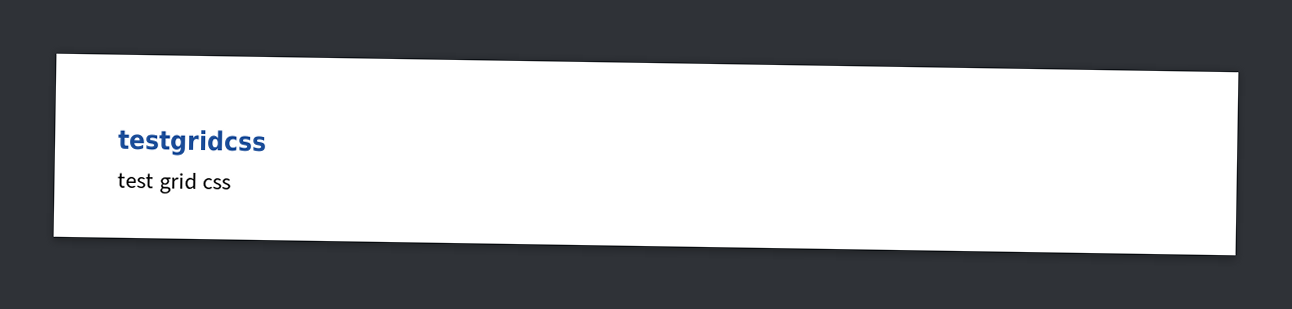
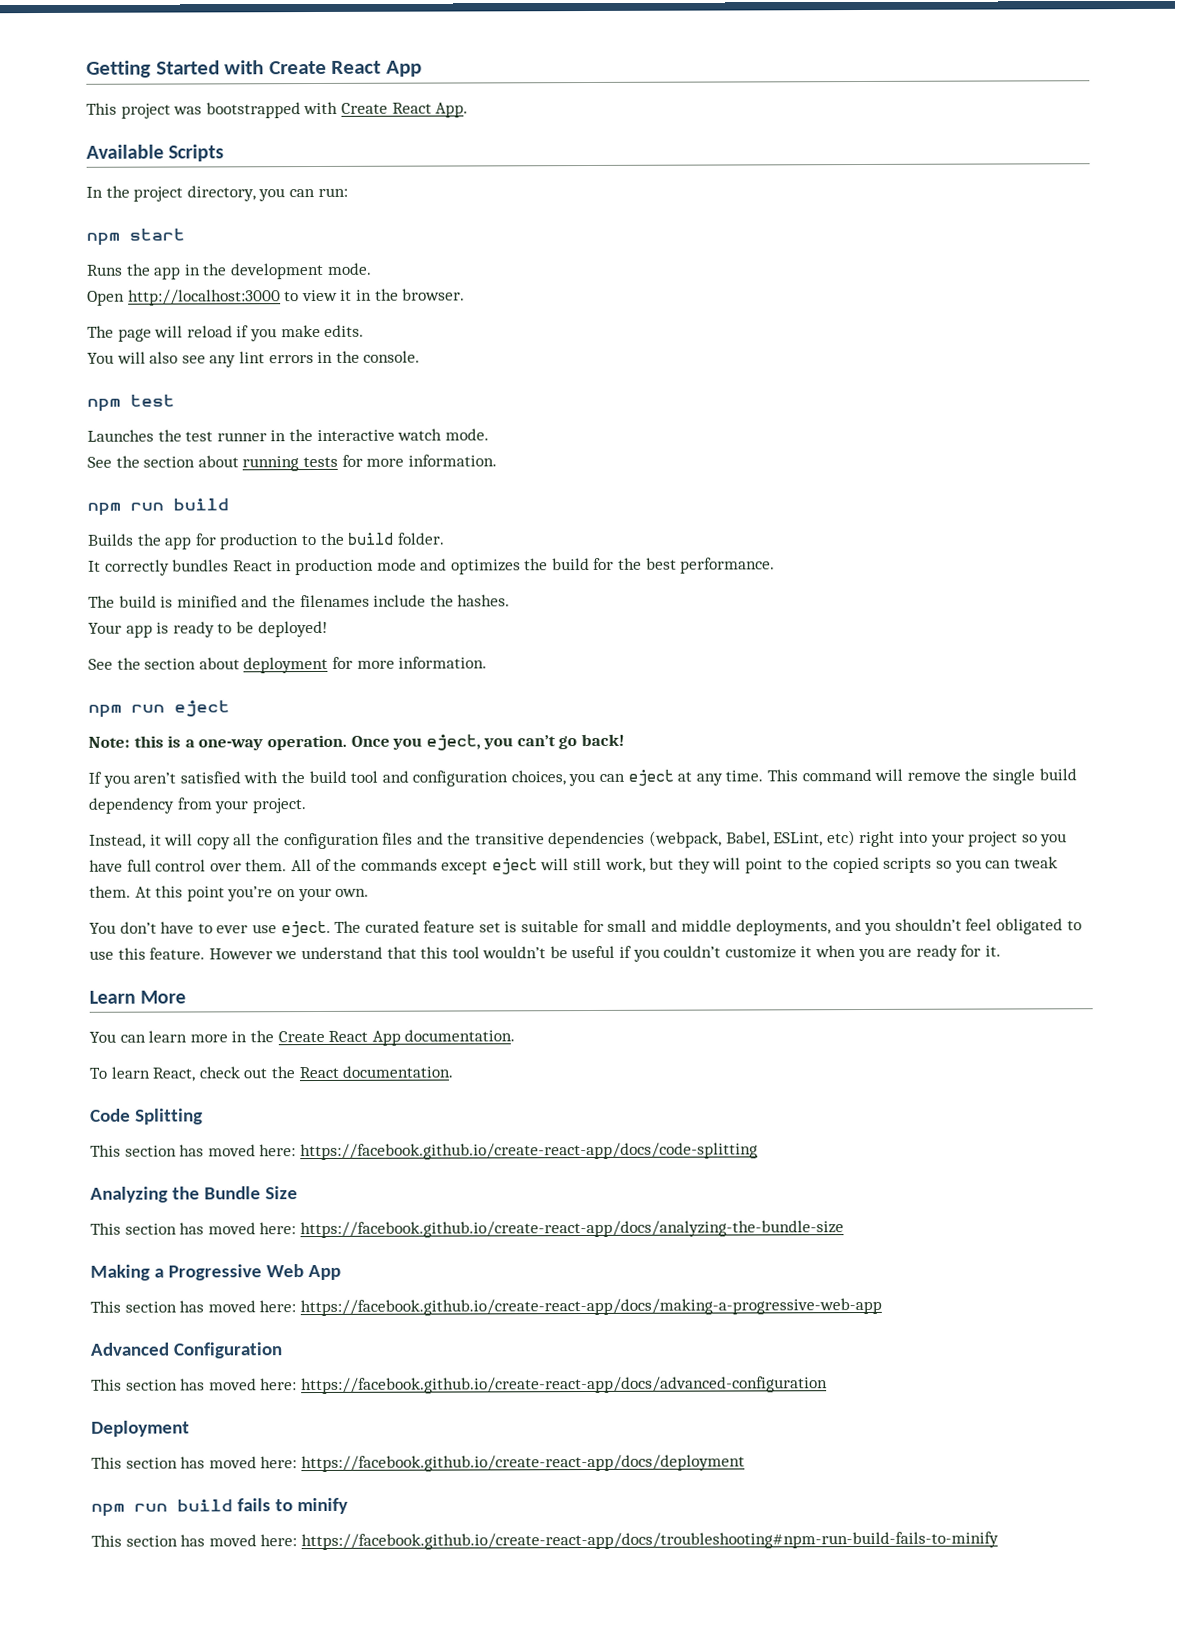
- testgridcss
- test grid css
+ Getting Started with Create React App
+ This project was bootstrapped with Create React App.
+ Available Scripts
+ In the project directory, you can run:
+ npm start
+ Runs the app in the development mode.
+ Open http://localhost:3000 to view it in the browser.
+ The page will reload if you make edits.
+ You will also see any lint errors in the console.
+ npm test
+ Launches the test runner in the interactive watch mode.
+ See the section about running tests for more information.
+ npm run build
+ Builds the app for production to the build folder.
+ It correctly bundles React in production mode and optimizes the build for the best performance.
+ The build is minified and the filenames include the hashes.
+ Your app is ready to be deployed!
+ See the section about deployment for more information.
+ npm run eject
+ Note: this is a one-way operation. Once you eject, you can’t go back!
+ If you aren’t satisfied with the build tool and configuration choices, you can eject at any time. This command will remove the single build dependency from your project.
+ Instead, it will copy all the configuration files and the transitive dependencies (webpack, Babel, ESLint, etc) right into your project so you have full control over them. All of the commands except eject will still work, but they will point to the copied scripts so you can tweak them. At this point you’re on your own.
+ You don’t have to ever use eject. The curated feature set is suitable for small and middle deployments, and you shouldn’t feel obligated to use this feature. However we understand that this tool wouldn’t be useful if you couldn’t customize it when you are ready for it.
+ Learn More
+ You can learn more in the Create React App documentation.
+ To learn React, check out the React documentation.
+ Code Splitting
+ This section has moved here: https://facebook.github.io/create-react-app/docs/code-splitting
+ Analyzing the Bundle Size
+ This section has moved here: https://facebook.github.io/create-react-app/docs/analyzing-the-bundle-size
+ Making a Progressive Web App
+ This section has moved here: https://facebook.github.io/create-react-app/docs/making-a-progressive-web-app
+ Advanced Configuration
+ This section has moved here: https://facebook.github.io/create-react-app/docs/advanced-configuration
+ Deployment
+ This section has moved here: https://facebook.github.io/create-react-app/docs/deployment
+ npm run build fails to minify
+ This section has moved here: https://facebook.github.io/create-react-app/docs/troubleshooting#npm-run-build-fails-to-minify

